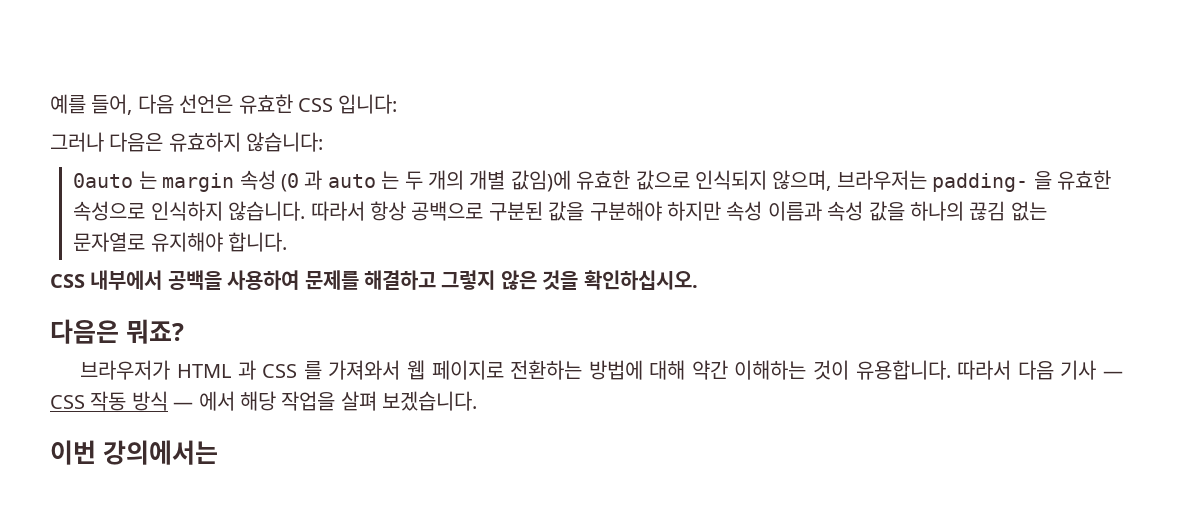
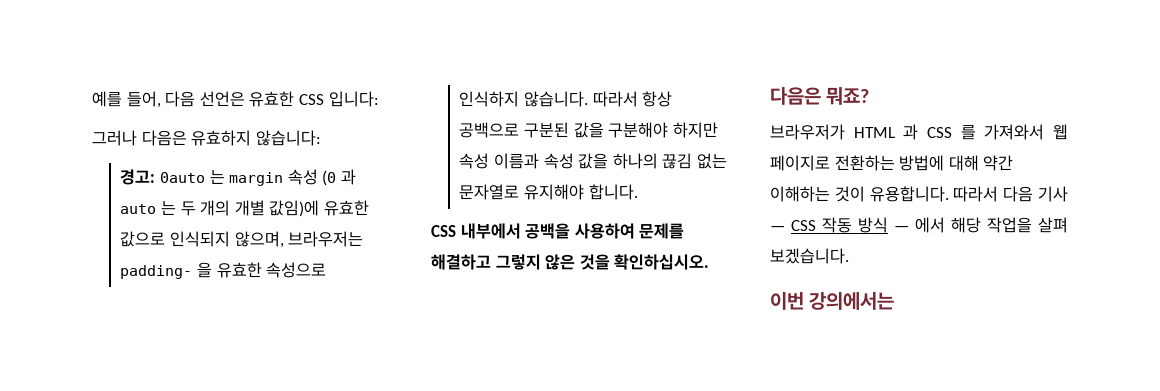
- 0auto 는 margin 속성 (0 과 auto 는 두 개의 개별 값임)에 유효한 값으로 인식되지 않으며, 브라우저는 padding- 을 유효한 속성으로 인식하지 않습니다.
+ 경고: 0auto 는 margin 속성 (0 과 auto 는 두 개의 개별 값임)에 유효한 값으로 인식되지 않으며, 브라우저는 padding- 을 유효한 속성으로 인식하지 않습니다.

